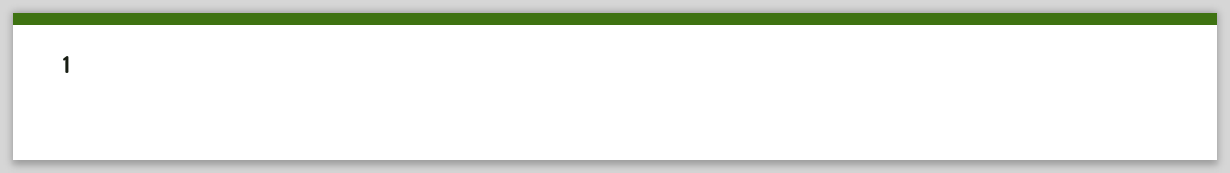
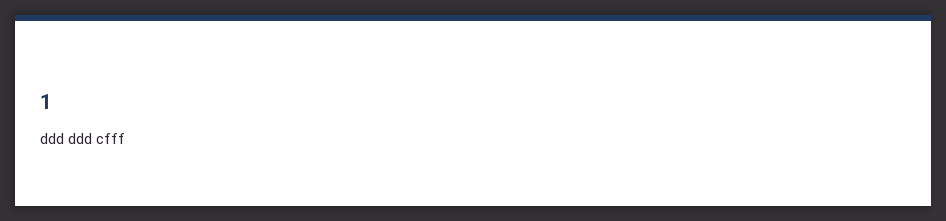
+ ddd ddd cfff

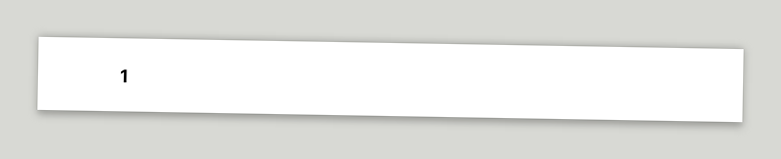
- ddd ddd cfff

